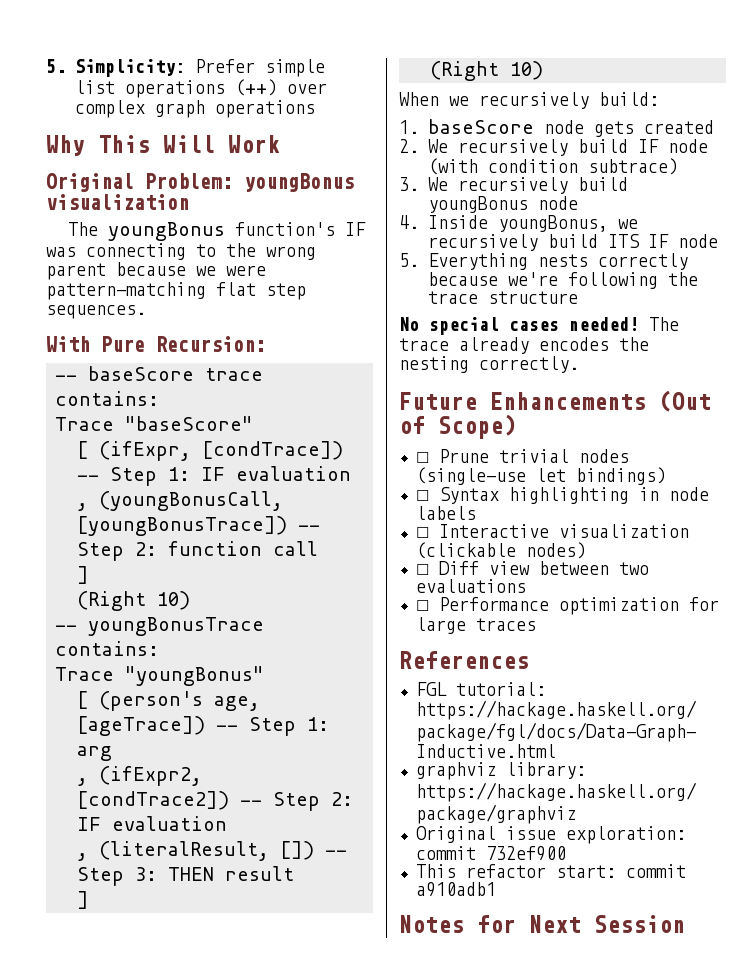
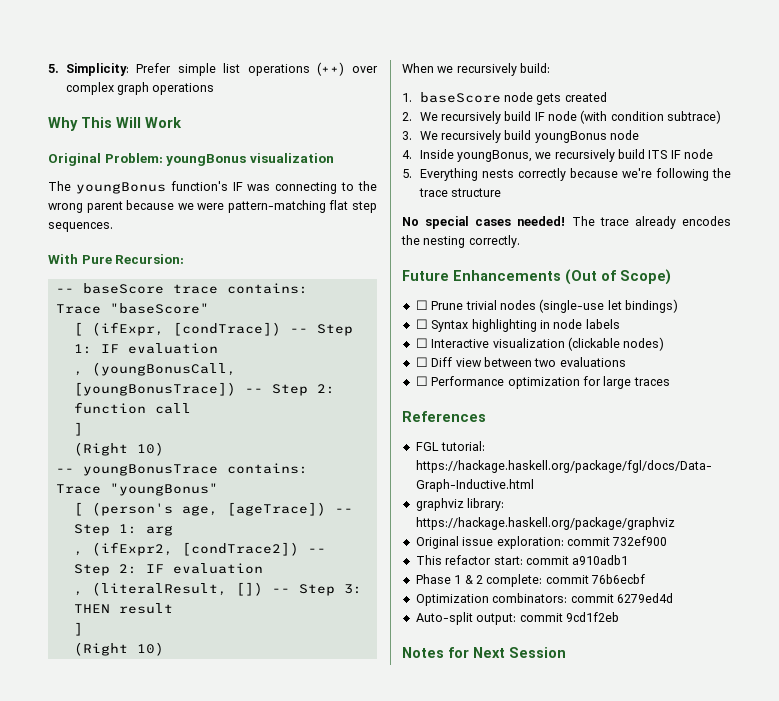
+ Phase 1 & 2 complete: commit 76b6ecbf
+ Optimization combinators: commit 6279ed4d
+ Auto-split output: commit 9cd1f2eb

